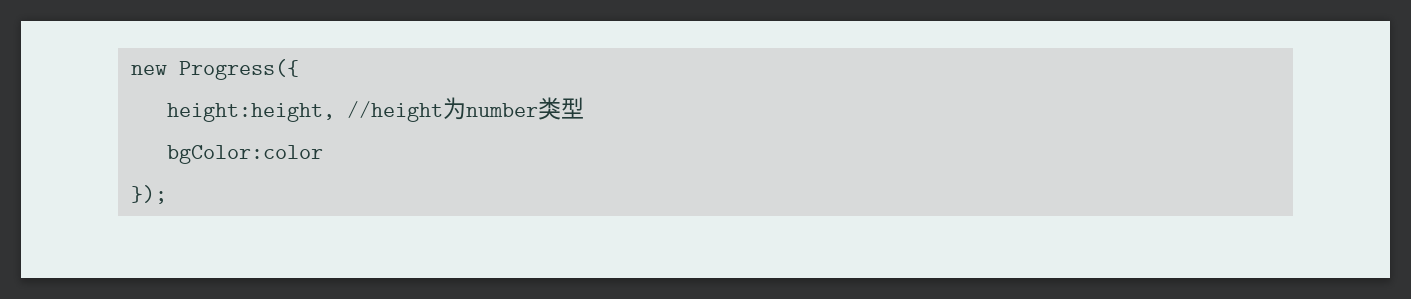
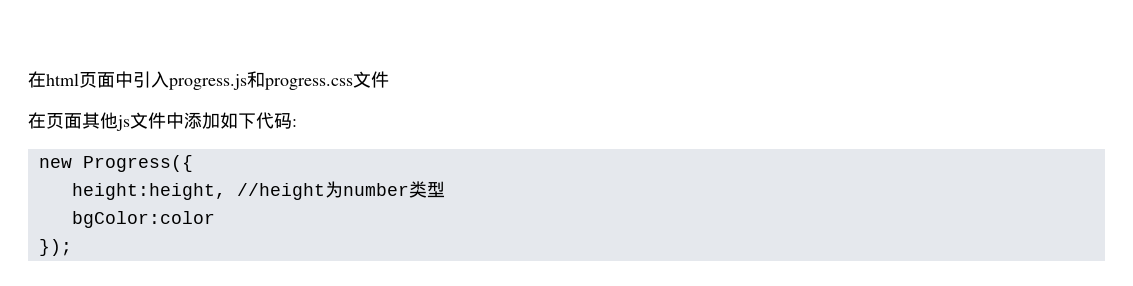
+ 在html页面中引入progress.js和progress.css文件
+ 在页面其他js文件中添加如下代码:

